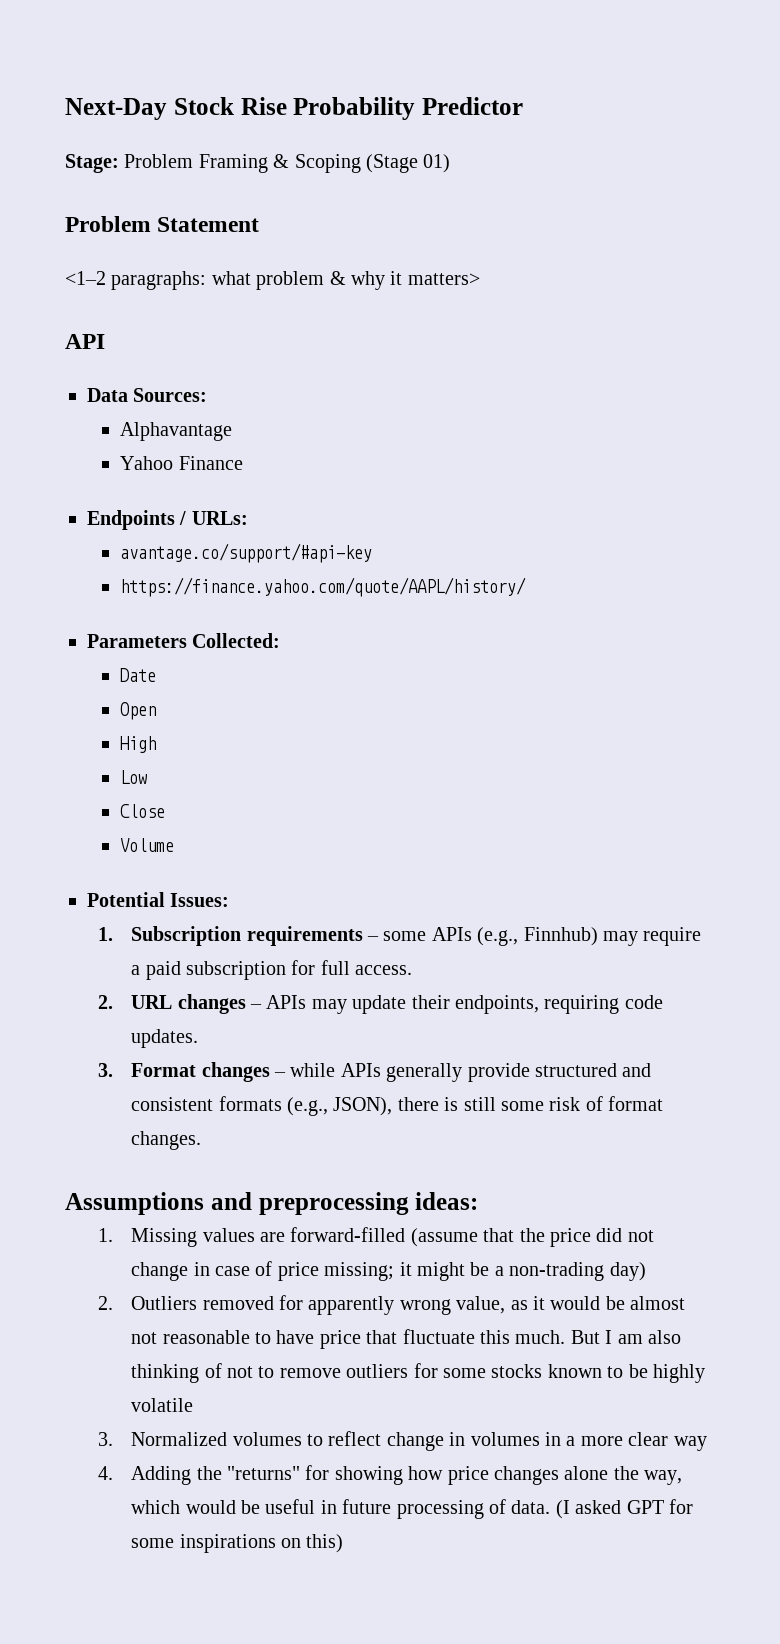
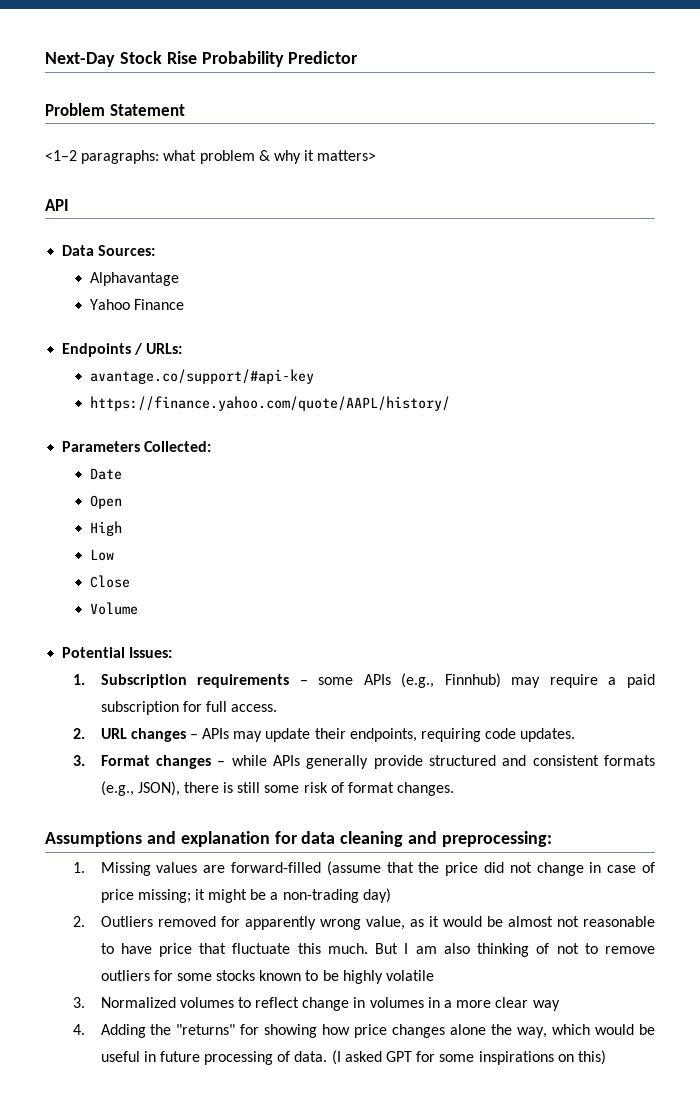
- Stage: Problem Framing & Scoping (Stage 01)
- Assumptions and preprocessing ideas:
+ Assumptions and explanation for data cleaning and preprocessing:

